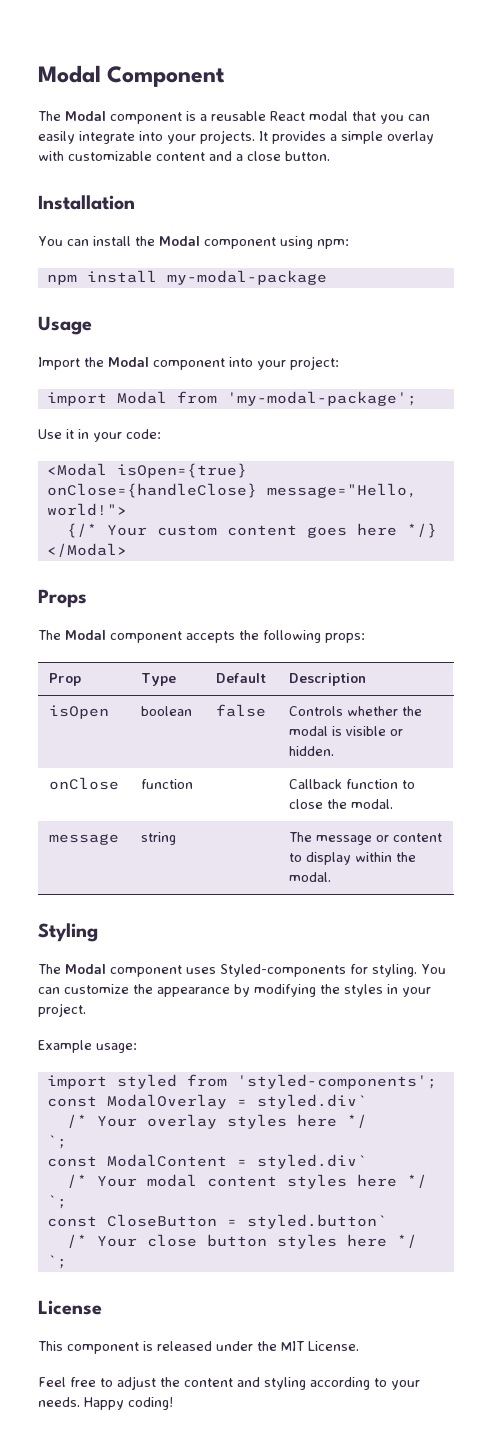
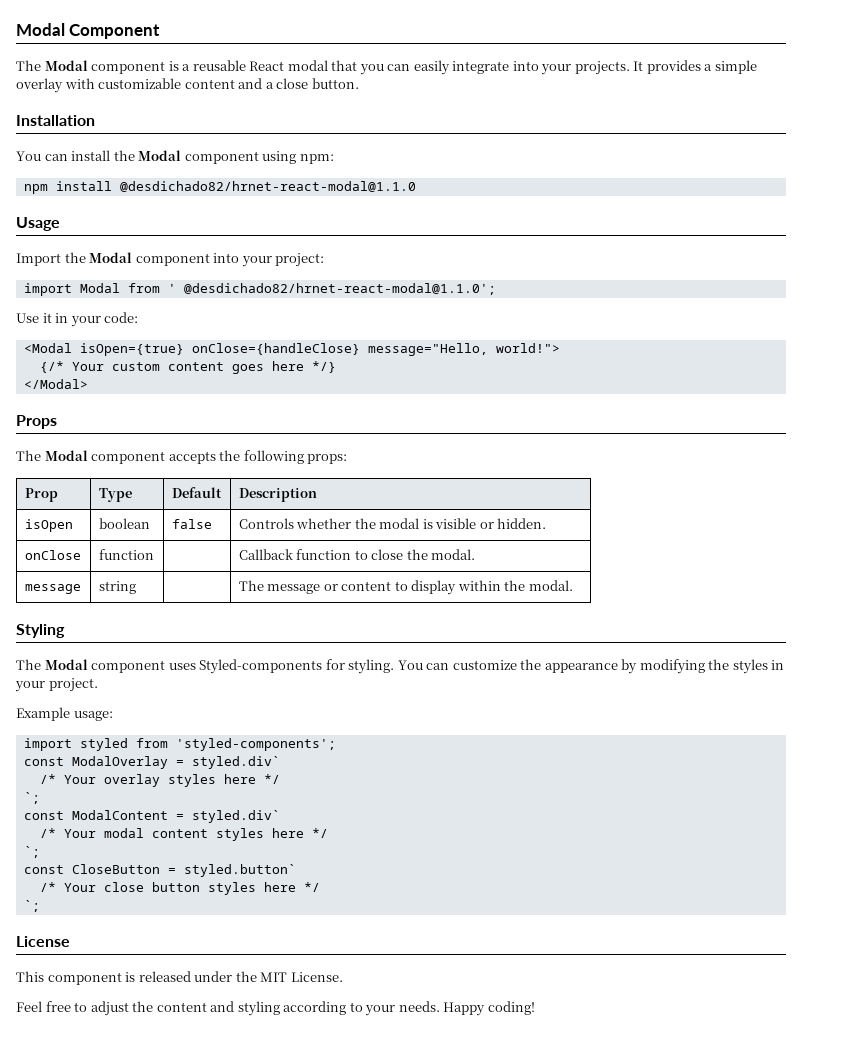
- npm install my-modal-package
+ npm install @desdichado82/hrnet-react-modal@1.1.0
- import Modal from 'my-modal-package';
+ import Modal from ' @desdichado82/hrnet-react-modal@1.1.0';

